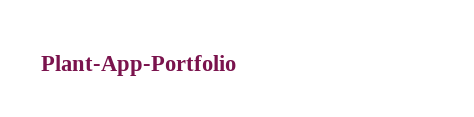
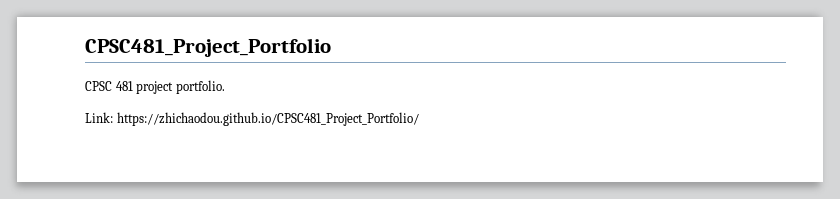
- Plant-App-Portfolio
+ CPSC481_Project_Portfolio
+ CPSC 481 project portfolio.
+ Link: https://zhichaodou.github.io/CPSC481_Project_Portfolio/

